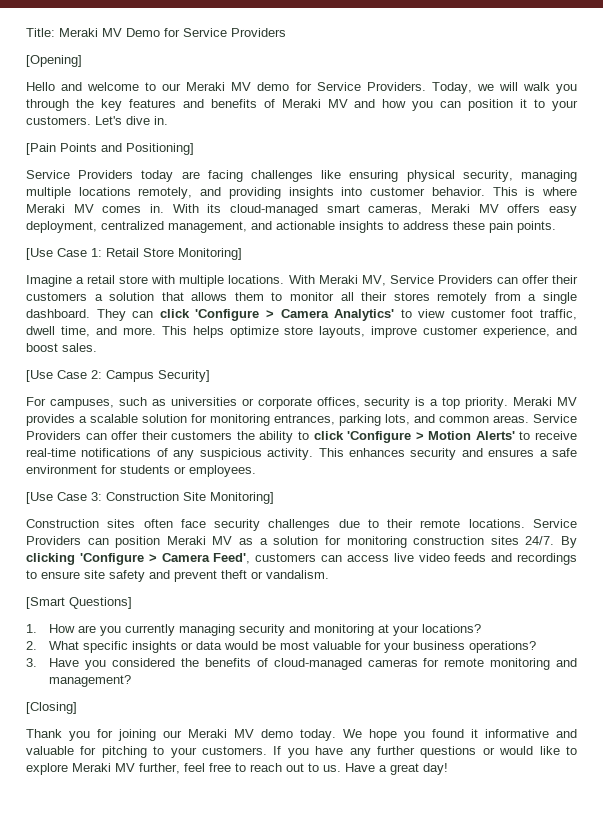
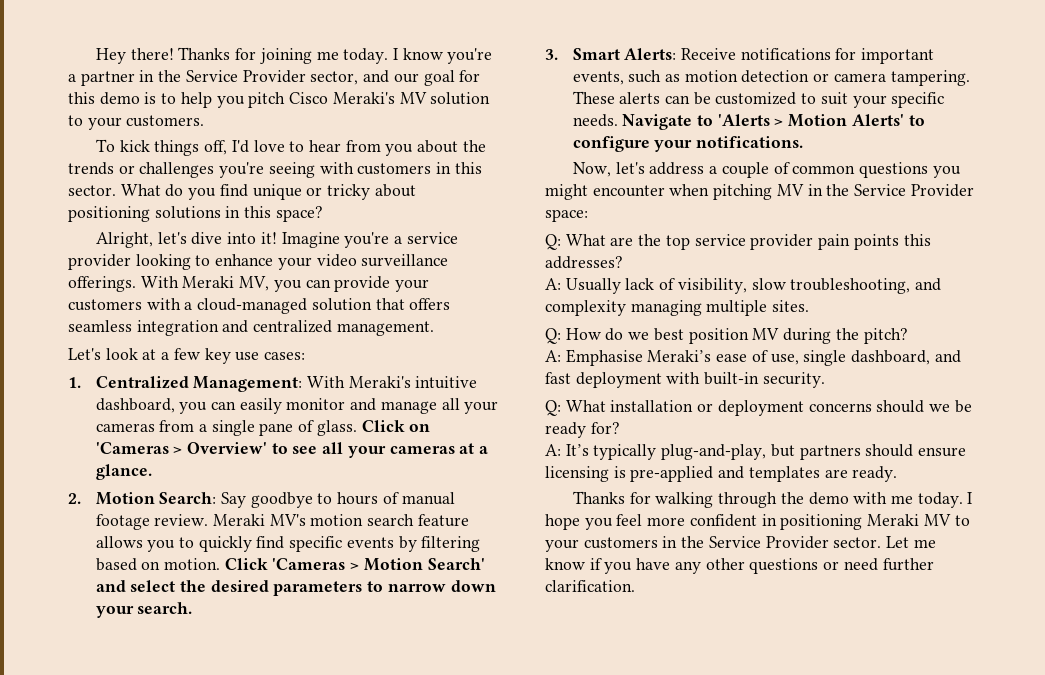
- Title: Meraki MV Demo for Service Providers
- [Opening]
- Hello and welcome to our Meraki MV demo for Service Providers. Today, we will walk you through the key features and benefits of Meraki MV and how you can position it to your customers. Let's dive in.
- [Pain Points and Positioning]
- Service Providers today are facing challenges like ensuring physical security, managing multiple locations remotely, and providing insights into customer behavior. This is where Meraki MV comes in. With its cloud-managed smart cameras, Meraki MV offers easy deployment, centralized management, and actionable insights to address these pain points.
- [Use Case 1: Retail Store Monitoring]
- Imagine a retail store with multiple locations. With Meraki MV, Service Providers can offer their customers a solution that allows them to monitor all their stores remotely from a single dashboard. They can click 'Configure > Camera Analytics' to view customer foot traffic, dwell time, and more. This helps optimize store layouts, improve customer experience, and boost sales.
- [Use Case 2: Campus Security]
- For campuses, such as universities or corporate offices, security is a top priority. Meraki MV provides a scalable solution for monitoring entrances, parking lots, and common areas. Service Providers can offer their customers the ability to click 'Configure > Motion Alerts' to receive real-time notifications of any suspicious activity. This enhances security and ensures a safe environment for students or employees.
- [Use Case 3: Construction Site Monitoring]
- Construction sites often face security challenges due to their remote locations. Service Providers can position Meraki MV as a solution for monitoring construction sites 24/7. By clicking 'Configure > Camera Feed', customers can access live video feeds and recordings to ensure site safety and prevent theft or vandalism.
- [Smart Questions]
- 1. How are you currently managing security and monitoring at your locations?
- 2. What specific insights or data would be most valuable for your business operations?
- 3. Have you considered the benefits of cloud-managed cameras for remote monitoring and management?
- [Closing]
- Thank you for joining our Meraki MV demo today. We hope you found it informative and valuable for pitching to your customers. If you have any further questions or would like to explore Meraki MV further, feel free to reach out to us. Have a great day!
+ Hey there! Thanks for joining me today. I know you're a partner in the Service Provider sector, and our goal for this demo is to help you pitch Cisco Meraki's MV solution to your customers.
+ To kick things off, I'd love to hear from you about the trends or challenges you're seeing with customers in this sector. What do you find unique or tricky about positioning solutions in this space?
+ Alright, let's dive into it! Imagine you're a service provider looking to enhance your video surveillance offerings. With Meraki MV, you can provide your customers with a cloud-managed solution that offers seamless integration and centralized management.
+ Let's look at a few key use cases:
+ 1. Centralized Management: With Meraki's intuitive dashboard, you can easily monitor and manage all your cameras from a single pane of glass. Click on 'Cameras > Overview' to see all your cameras at a glance.
+ 2. Motion Search: Say goodbye to hours of manual footage review. Meraki MV's motion search feature allows you to quickly find specific events by filtering based on motion. Click 'Cameras > Motion Search' and select the desired parameters to narrow down your search.
+ 3. Smart Alerts: Receive notifications for important events, such as motion detection or camera tampering. These alerts can be customized to suit your specific needs. Navigate to 'Alerts > Motion Alerts' to configure your notifications.
+ Now, let's address a couple of common questions you might encounter when pitching MV in the Service Provider space:
+ Q: What are the top service provider pain points this addresses?
+ A: Usually lack of visibility, slow troubleshooting, and complexity managing multiple sites.
+ Q: How do we best position MV during the pitch?
+ A: Emphasise Meraki’s ease of use, single dashboard, and fast deployment with built-in security.
+ Q: What installation or deployment concerns should we be ready for?
+ A: It’s typically plug-and-play, but partners should ensure licensing is pre-applied and templates are ready.
+ Thanks for walking through the demo with me today. I hope you feel more confident in positioning Meraki MV to your customers in the Service Provider sector. Let me know if you have any other questions or need further clarification.

